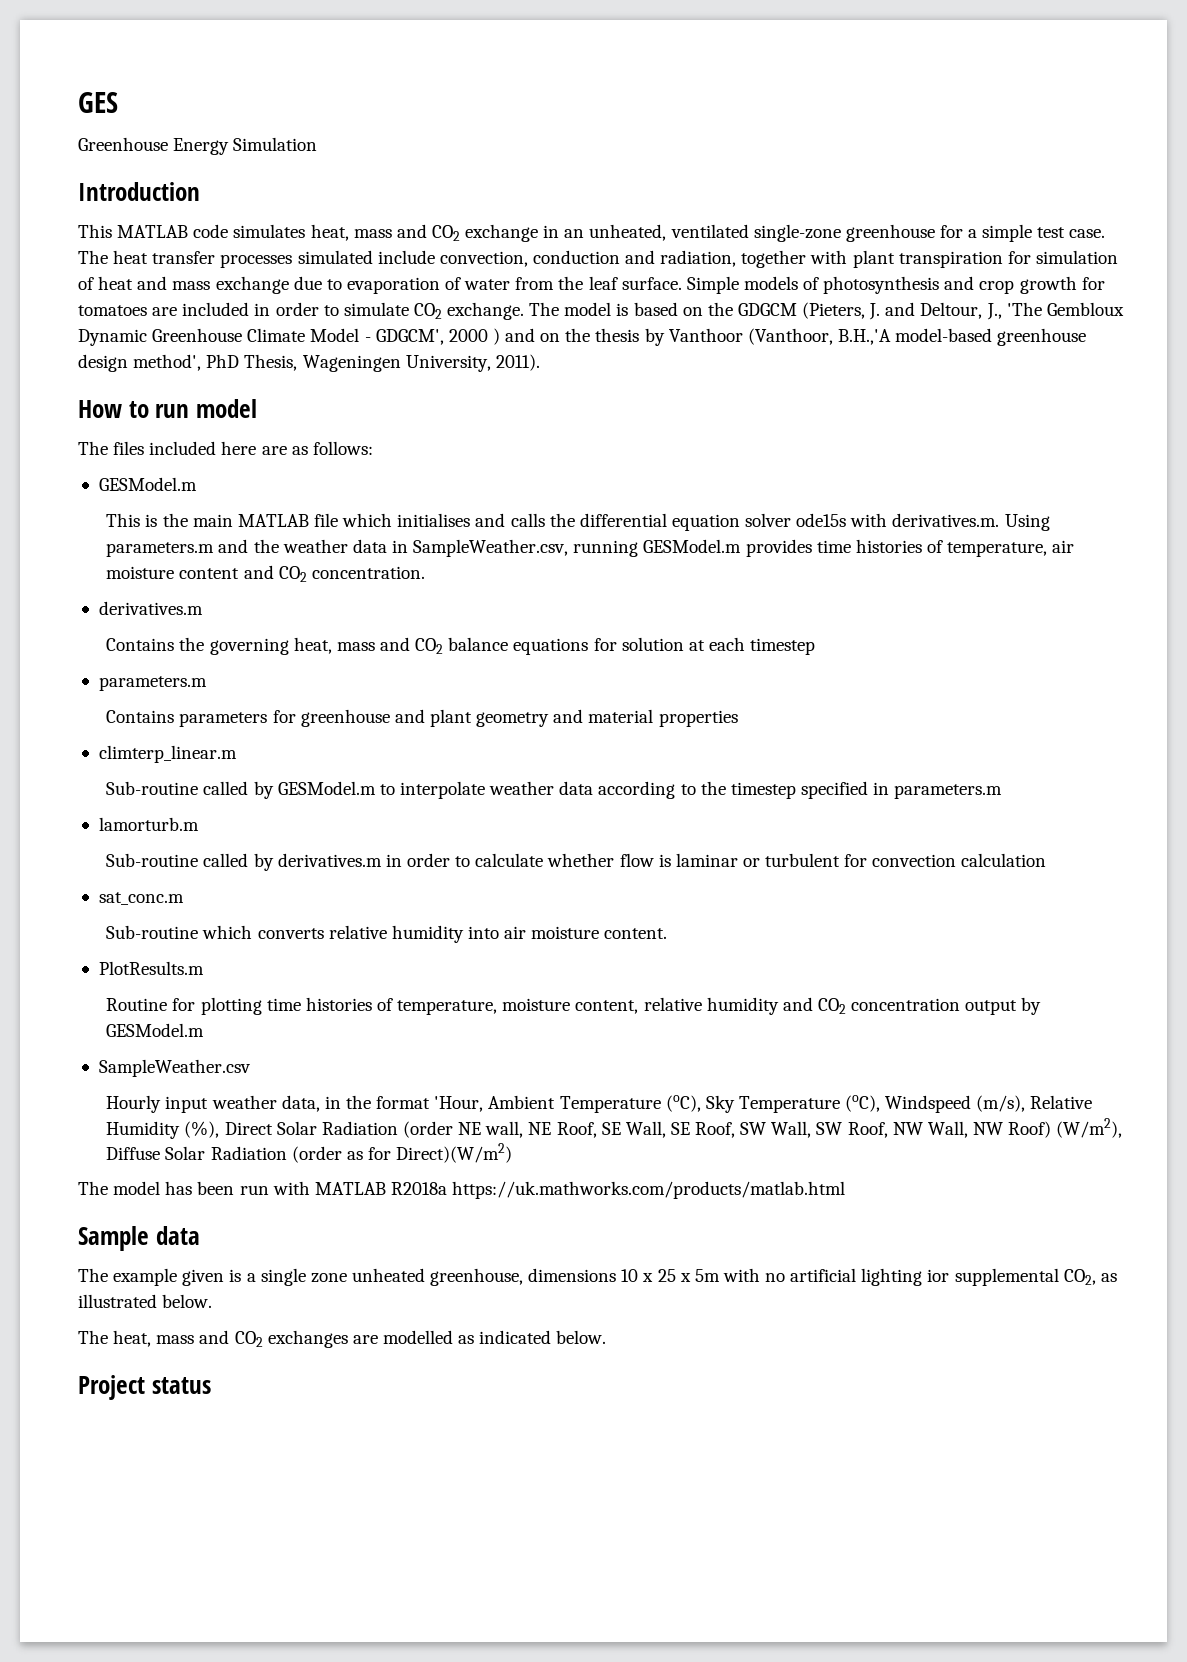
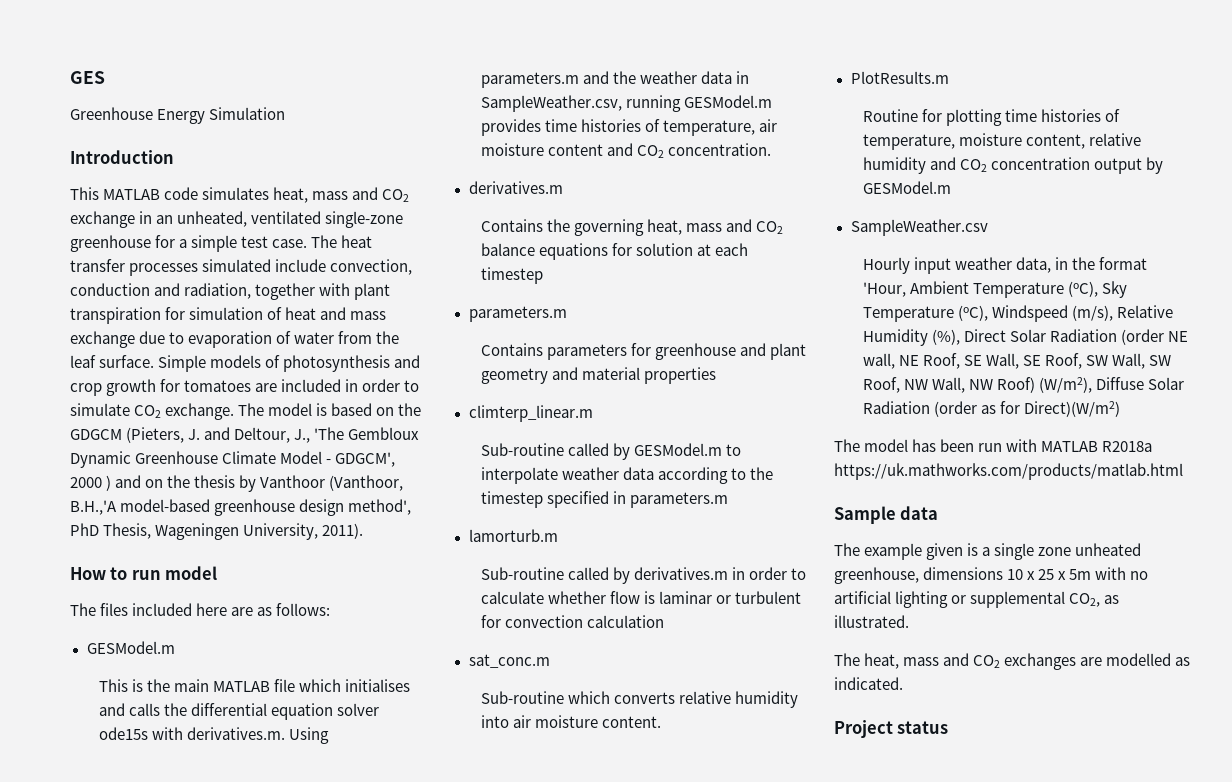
- The example given is a single zone unheated greenhouse, dimensions 10 x 25 x 5m with no artificial lighting ior supplemental CO2, as illustrated below.
+ The example given is a single zone unheated greenhouse, dimensions 10 x 25 x 5m with no artificial lighting or supplemental CO2, as illustrated.
- The heat, mass and CO2 exchanges are modelled as indicated below.
+ The heat, mass and CO2 exchanges are modelled as indicated.

